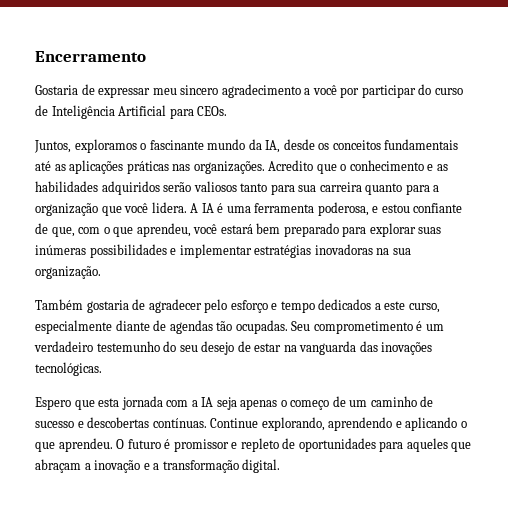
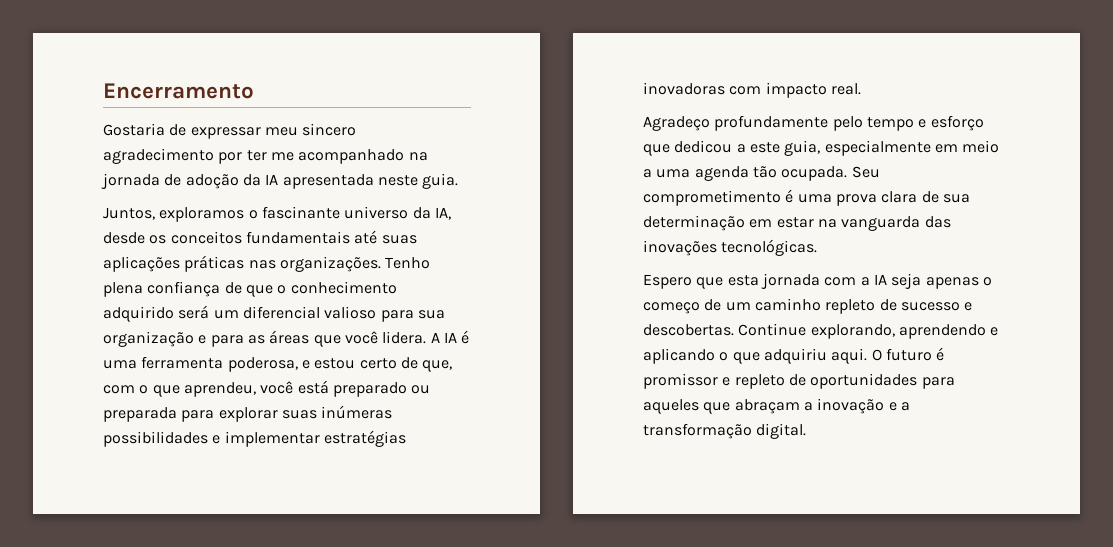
- Gostaria de expressar meu sincero agradecimento a você por participar do curso de Inteligência Artificial para CEOs.
+ Gostaria de expressar meu sincero agradecimento por ter me acompanhado na jornada de adoção da IA apresentada neste guia.
- Juntos, exploramos o fascinante mundo da IA, desde os conceitos fundamentais até as aplicações práticas nas organizações.
+ Juntos, exploramos o fascinante universo da IA, desde os conceitos fundamentais até suas aplicações práticas nas organizações.
- Acredito que o conhecimento e as habilidades adquiridos serão valiosos tanto para sua carreira quanto para a organização que você lidera.
+ Tenho plena confiança de que o conhecimento adquirido será um diferencial valioso para sua organização e para as áreas que você lidera.
- A IA é uma ferramenta poderosa, e estou confiante de que, com o que aprendeu, você estará bem preparado para explorar suas inúmeras possibilidades e implementar estratégias inovadoras na sua organização.
- Também gostaria de agradecer pelo esforço e tempo dedicados a este curso, especialmente diante de agendas tão ocupadas. Seu comprometimento é um verdadeiro testemunho do seu desejo de estar na vanguarda das inovações tecnológicas.
+ A IA é uma ferramenta poderosa, e estou certo de que, com o que aprendeu, você está preparado ou preparada para explorar suas inúmeras possibilidades e implementar estratégias inovadoras com impacto real.
+ Agradeço profundamente pelo tempo e esforço que dedicou a este guia, especialmente em meio a uma agenda tão ocupada. Seu comprometimento é uma prova clara de sua determinação em estar na vanguarda das inovações tecnológicas.
- Espero que esta jornada com a IA seja apenas o começo de um caminho de sucesso e descobertas contínuas.
+ Espero que esta jornada com a IA seja apenas o começo de um caminho repleto de sucesso e descobertas.
- Continue explorando, aprendendo e aplicando o que aprendeu.
+ Continue explorando, aprendendo e aplicando o que adquiriu aqui.

